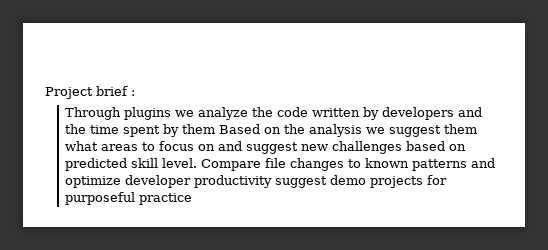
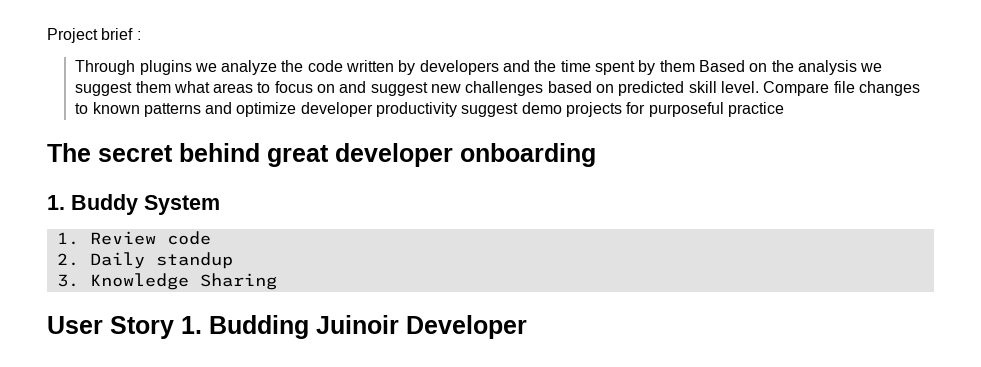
+ The secret behind great developer onboarding
+ 1. Buddy System
+ 1. Review code
+ 2. Daily standup
+ 3. Knowledge Sharing
+ User Story 1. Budding Juinoir Developer

